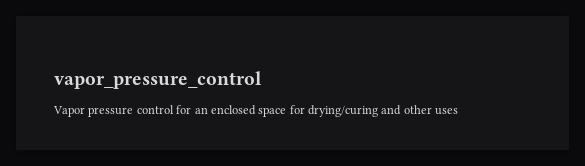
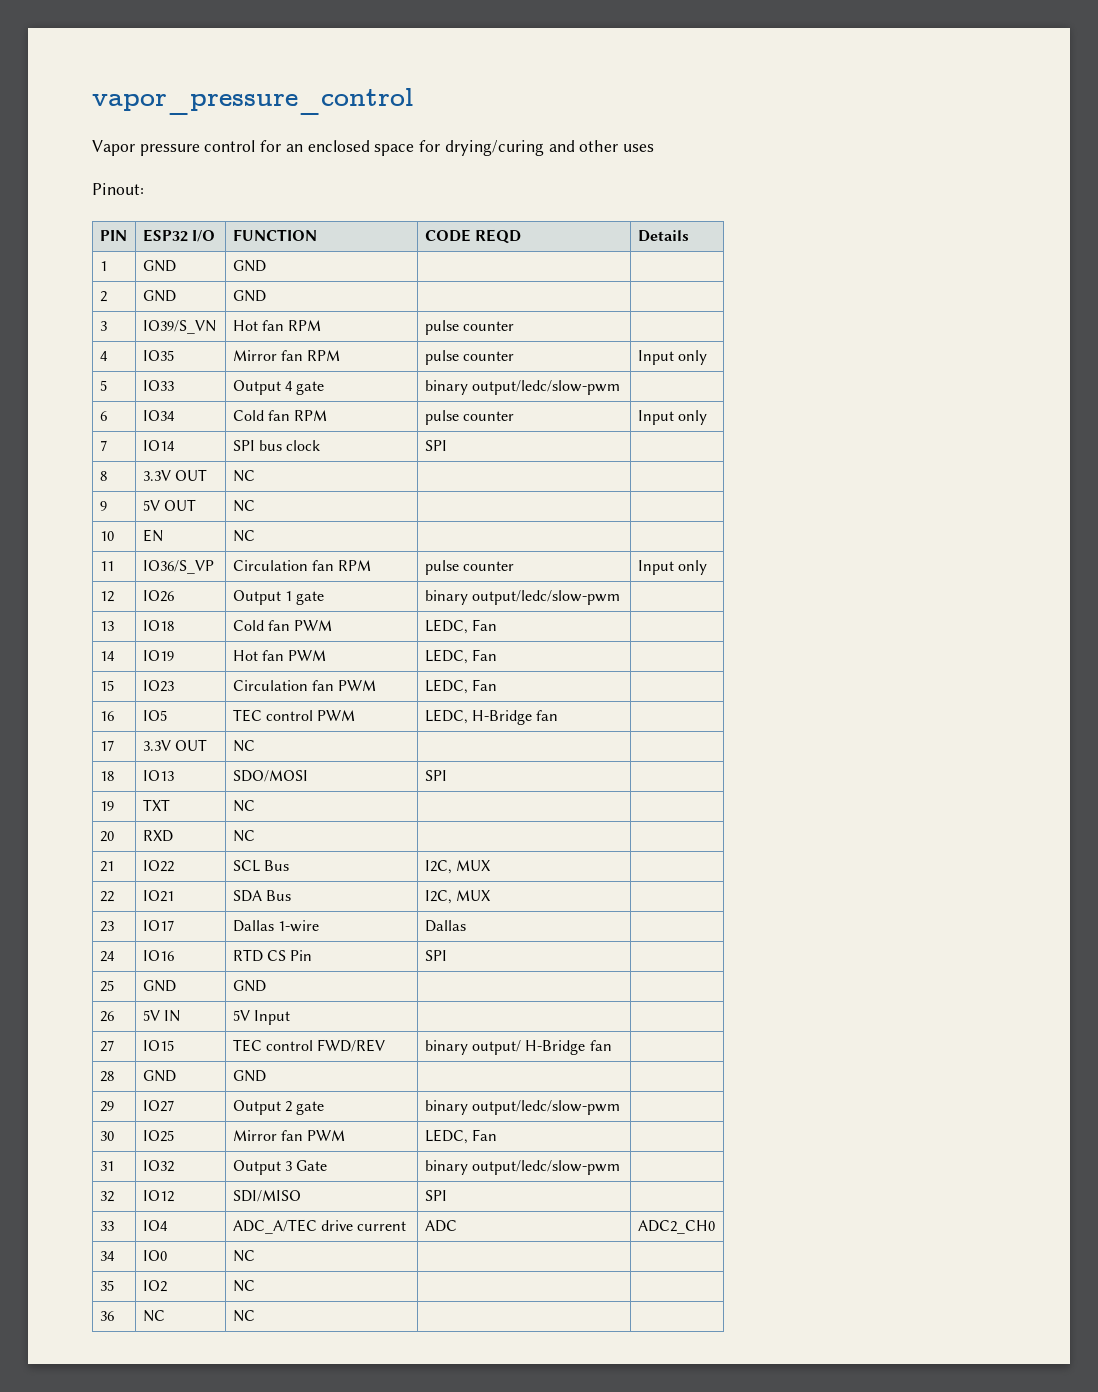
+ Pinout:
+ PIN | ESP32 I/O | FUNCTION | CODE REQD | Details
+ 1 | GND | GND | |
+ 2 | GND | GND | |
+ 3 | IO39/S_VN | Hot fan RPM | pulse counter |
+ 4 | IO35 | Mirror fan RPM | pulse counter | Input only
+ 5 | IO33 | Output 4 gate | binary output/ledc/slow-pwm |
+ 6 | IO34 | Cold fan RPM | pulse counter | Input only
+ 7 | IO14 | SPI bus clock | SPI |
+ 8 | 3.3V OUT | NC | |
+ 9 | 5V OUT | NC | |
+ 10 | EN | NC | |
+ 11 | IO36/S_VP | Circulation fan RPM | pulse counter | Input only
+ 12 | IO26 | Output 1 gate | binary output/ledc/slow-pwm |
+ 13 | IO18 | Cold fan PWM | LEDC, Fan |
+ 14 | IO19 | Hot fan PWM | LEDC, Fan |
+ 15 | IO23 | Circulation fan PWM | LEDC, Fan |
+ 16 | IO5 | TEC control PWM | LEDC, H-Bridge fan |
+ 17 | 3.3V OUT | NC | |
+ 18 | IO13 | SDO/MOSI | SPI |
+ 19 | TXT | NC | |
+ 20 | RXD | NC | |
+ 21 | IO22 | SCL Bus | I2C, MUX |
+ 22 | IO21 | SDA Bus | I2C, MUX |
+ 23 | IO17 | Dallas 1-wire | Dallas |
+ 24 | IO16 | RTD CS Pin | SPI |
+ 25 | GND | GND | |
+ 26 | 5V IN | 5V Input | |
+ 27 | IO15 | TEC control FWD/REV | binary output/ H-Bridge fan |
+ 28 | GND | GND | |
+ 29 | IO27 | Output 2 gate | binary output/ledc/slow-pwm |
+ 30 | IO25 | Mirror fan PWM | LEDC, Fan |
+ 31 | IO32 | Output 3 Gate | binary output/ledc/slow-pwm |
+ 32 | IO12 | SDI/MISO | SPI |
+ 33 | IO4 | ADC_A/TEC drive current | ADC | ADC2_CH0
+ 34 | IO0 | NC | |
+ 35 | IO2 | NC | |
+ 36 | NC | NC | |

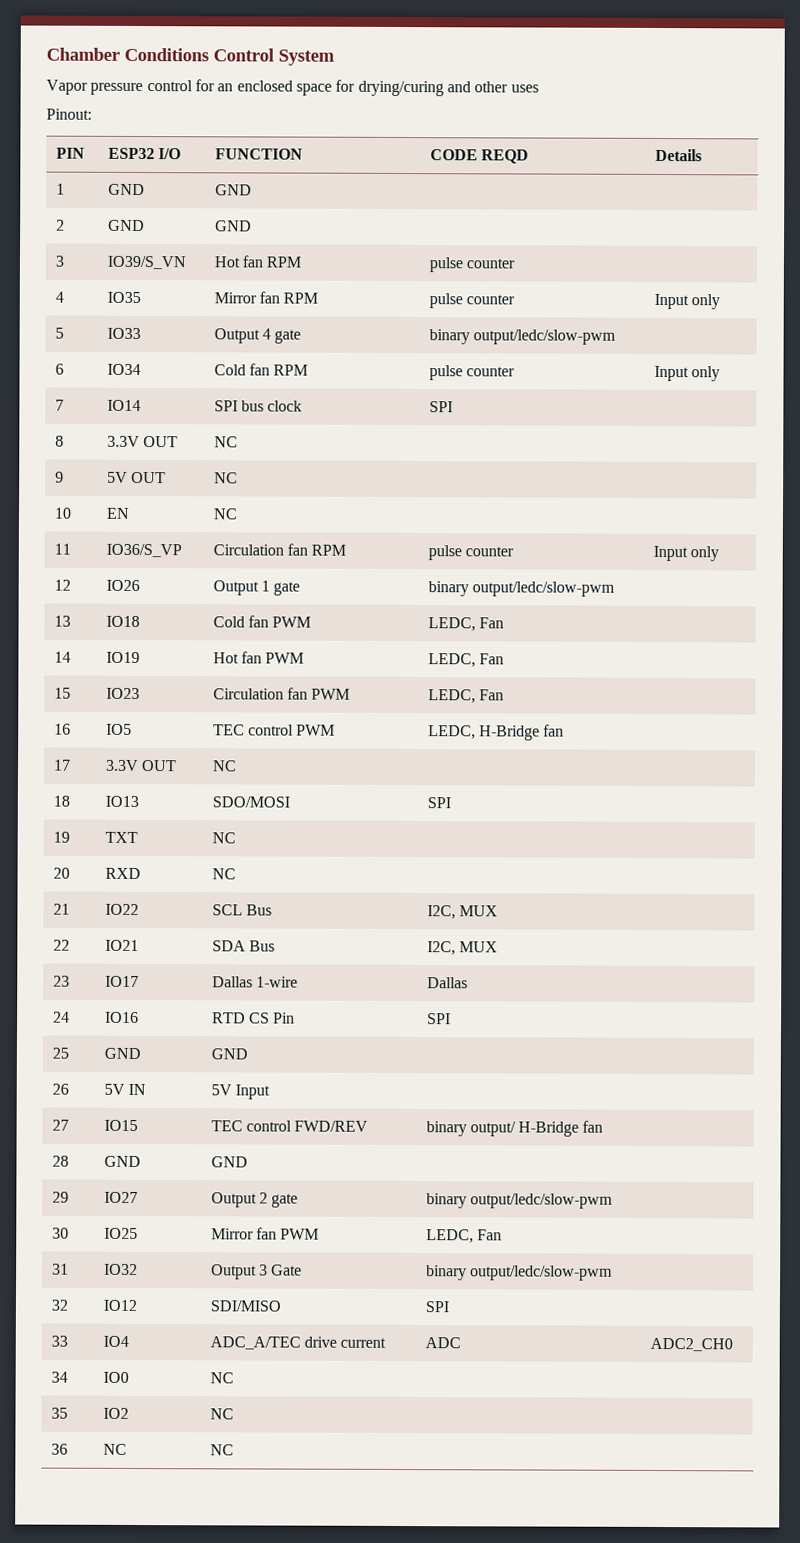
- vapor_pressure_control
+ Chamber Conditions Control System

